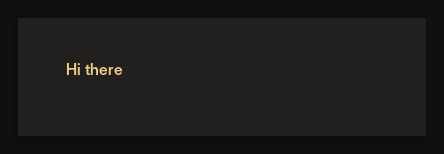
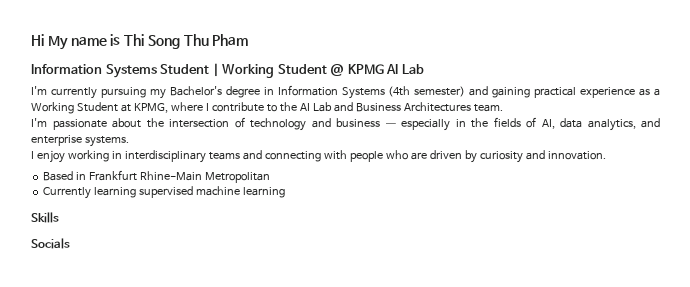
- Hi there
+ Hi My name is Thi Song Thu Pham
+ Information Systems Student | Working Student @ KPMG AI Lab
+ I'm currently pursuing my Bachelor's degree in Information Systems (4th semester) and gaining practical experience as a Working Student at KPMG, where I contribute to the AI Lab and Business Architectures team.
+ I'm passionate about the intersection of technology and business — especially in the fields of AI, data analytics, and enterprise systems.
+ I enjoy working in interdisciplinary teams and connecting with people who are driven by curiosity and innovation.
+ Based in Frankfurt Rhine-Main Metropolitan
+ Currently learning supervised machine learning
+ Skills
+ Socials

